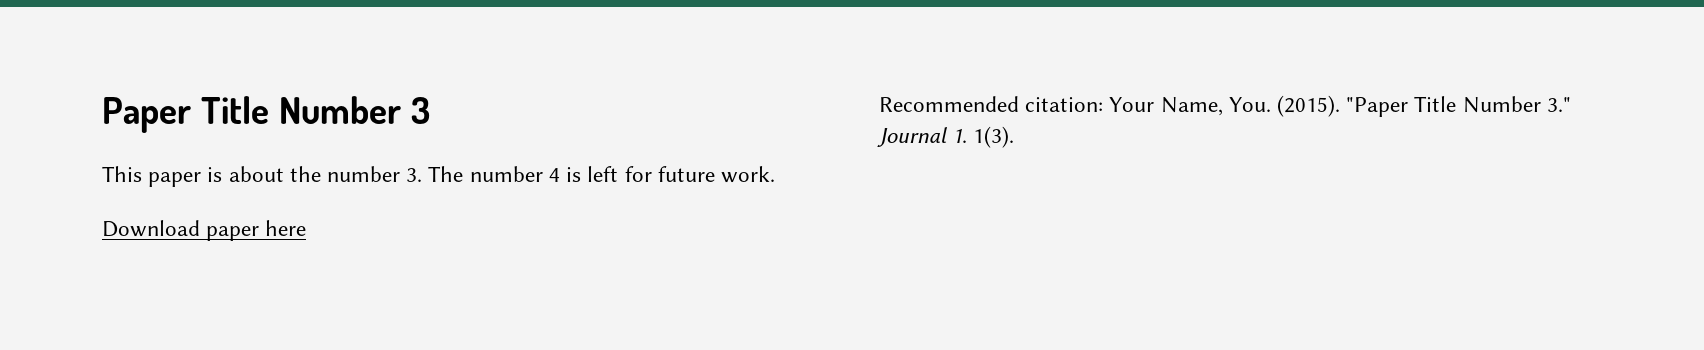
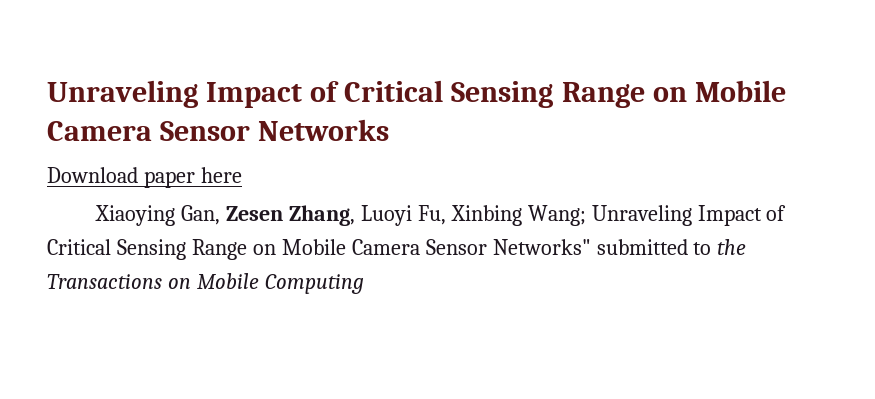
- Paper Title Number 3
- This paper is about the number 3. The number 4 is left for future work.
+ Unraveling Impact of Critical Sensing Range on Mobile Camera Sensor Networks
  Download paper here
- Recommended citation: Your Name, You. (2015). "Paper Title Number 3." Journal 1. 1(3).
+ Xiaoying Gan, Zesen Zhang, Luoyi Fu, Xinbing Wang; Unraveling Impact of Critical Sensing Range on Mobile Camera Sensor Networks" submitted to the Transactions on Mobile Computing

